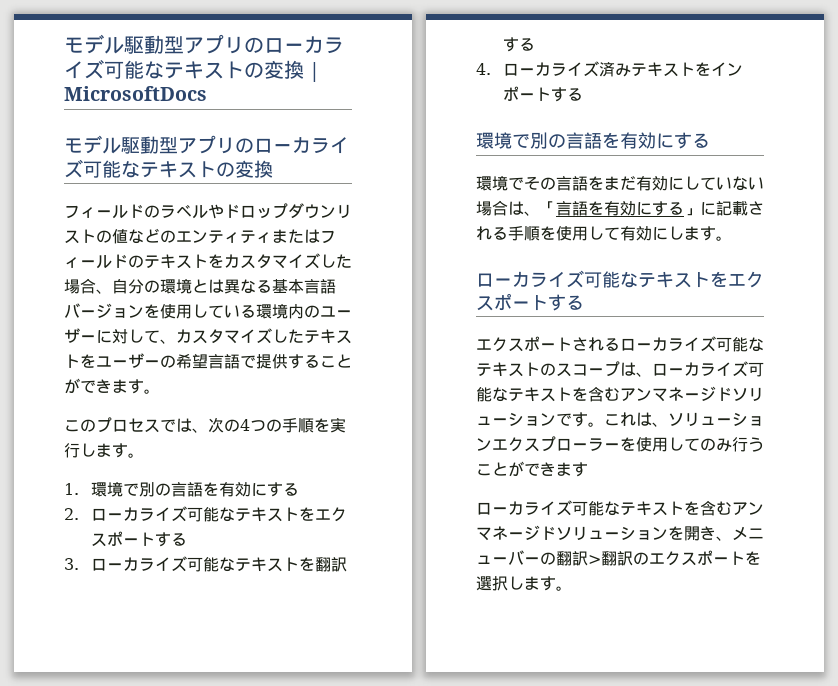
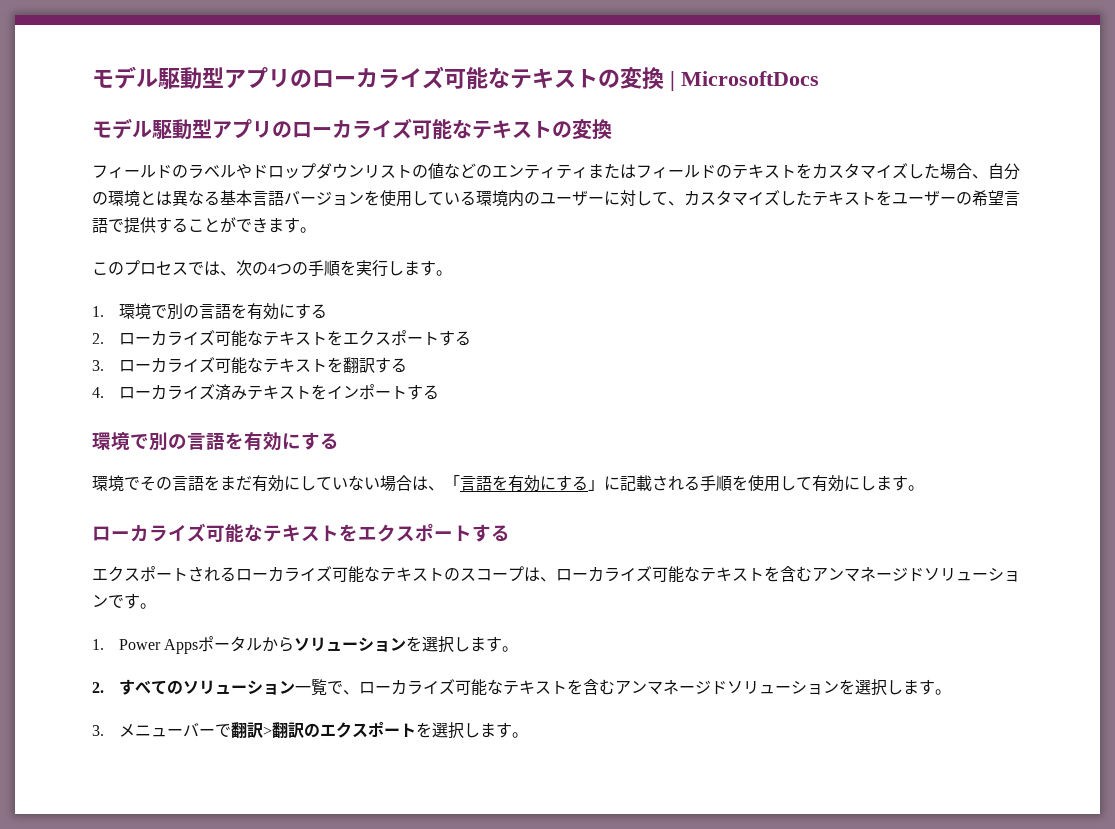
- エクスポートされるローカライズ可能なテキストのスコープは、ローカライズ可能なテキストを含むアンマネージドソリューションです。これは、ソリューションエクスプローラーを使用してのみ行うことができます
- ローカライズ可能なテキストを含むアンマネージドソリューションを開き、メニューバーの翻訳>翻訳のエクスポートを選択します。
+ エクスポートされるローカライズ可能なテキストのスコープは、ローカライズ可能なテキストを含むアンマネージドソリューションです。
+ 1. Power Appsポータルからソリューションを選択します。
+ 2.すべてのソリューション一覧で、ローカライズ可能なテキストを含むアンマネージドソリューションを選択します。
+ 3.メニューバーで翻訳>翻訳のエクスポートを選択します。

